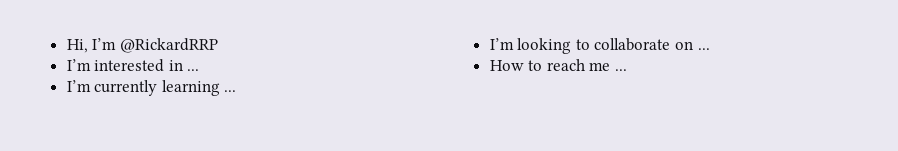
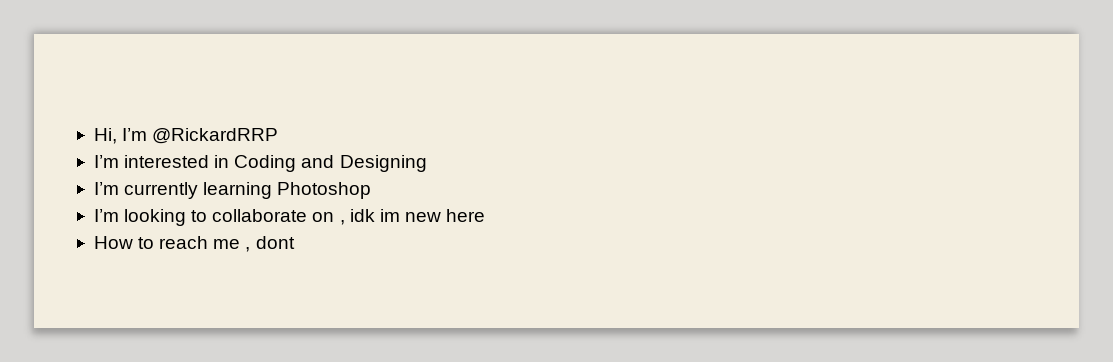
- I’m interested in ...
+ I’m interested in Coding and Designing
- I’m currently learning ...
+ I’m currently learning Photoshop
- I’m looking to collaborate on ...
+ I’m looking to collaborate on , idk im new here
- How to reach me ...
+ How to reach me , dont

